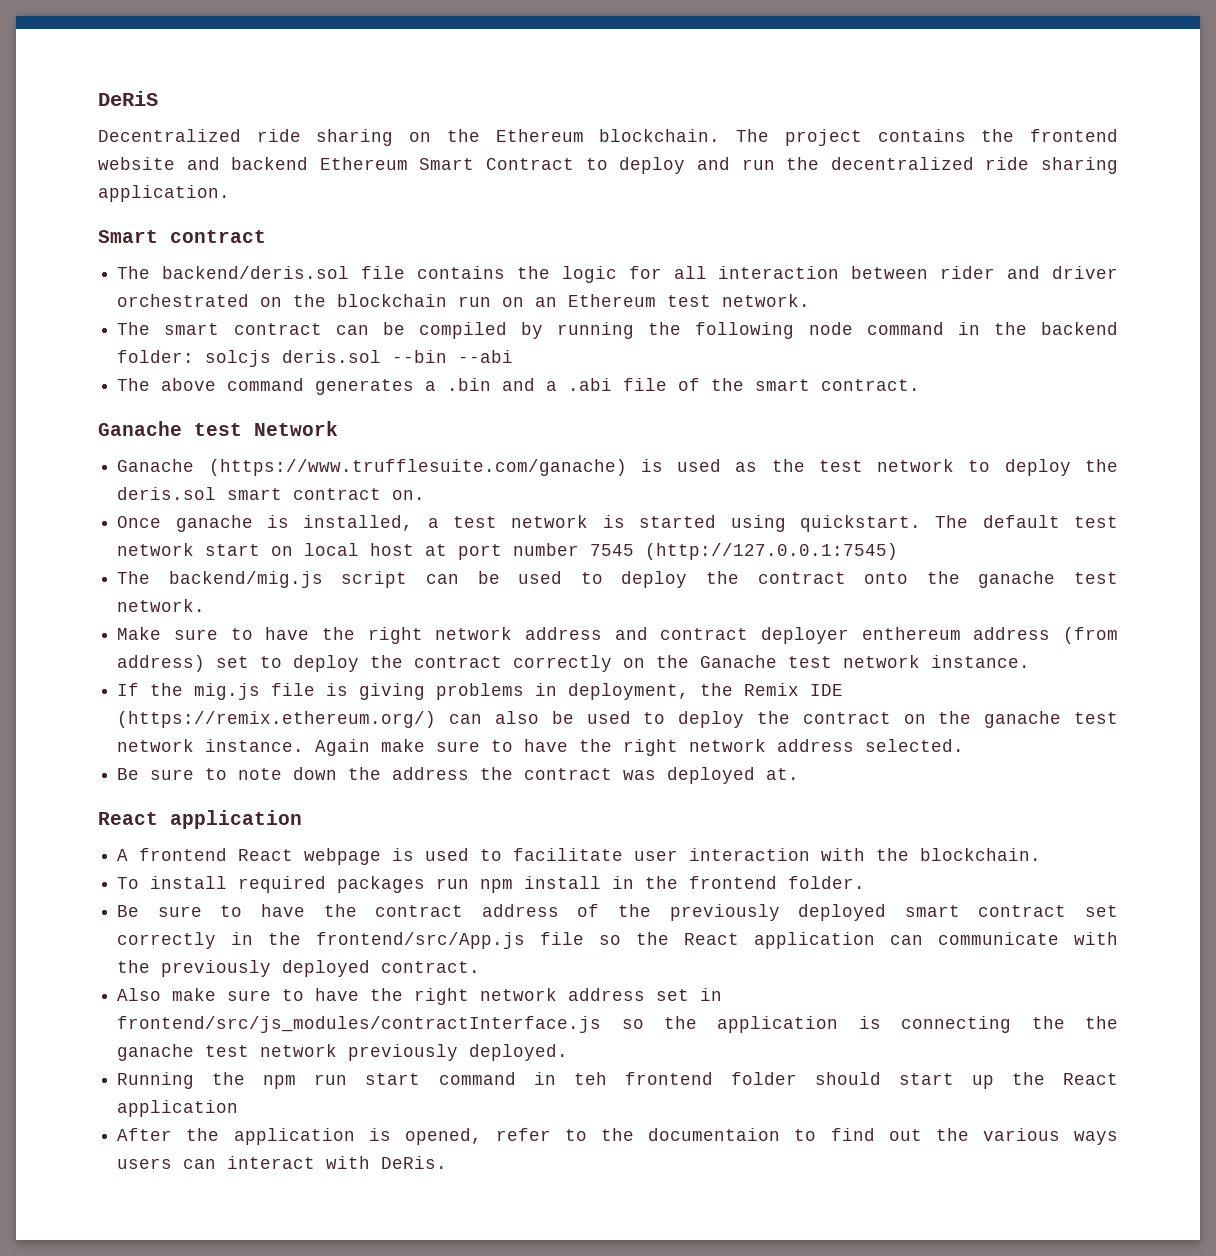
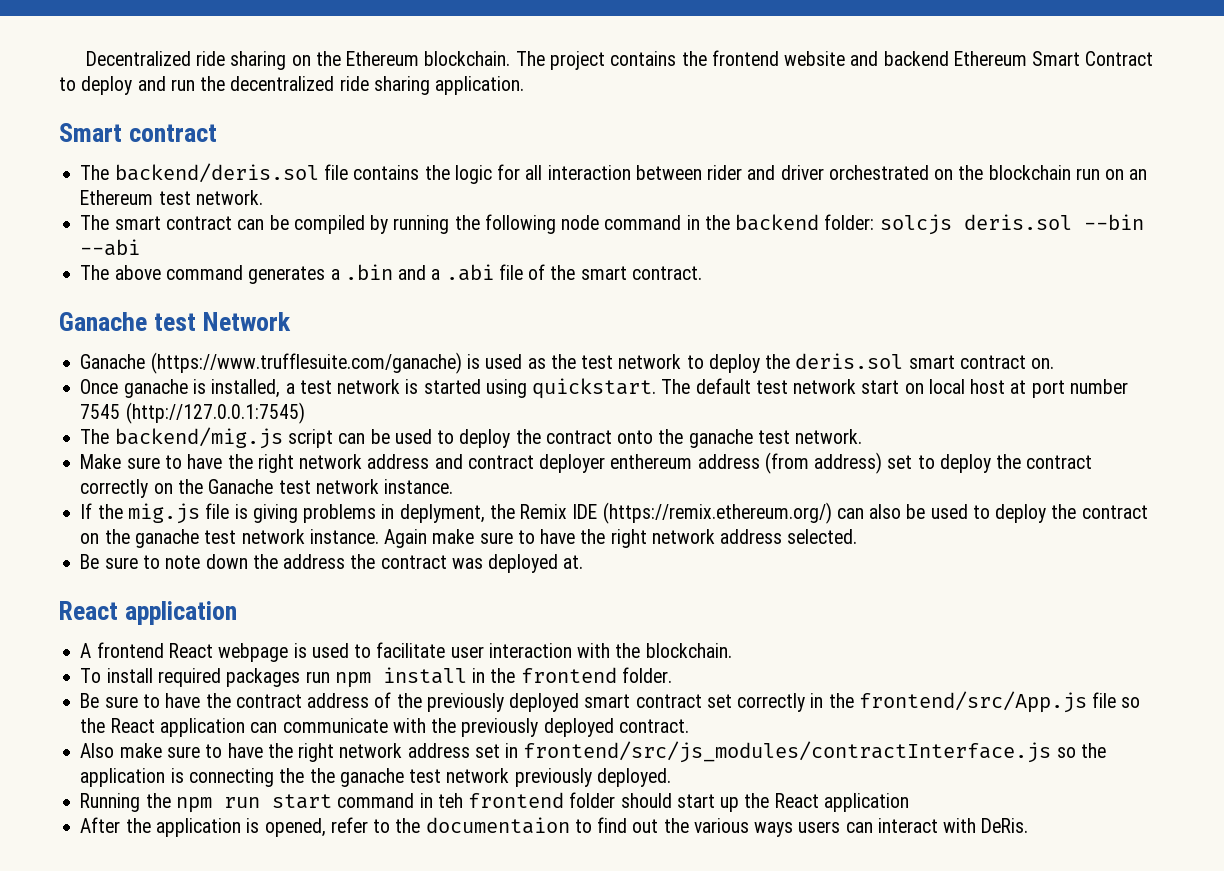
- DeRiS
- If the mig.js file is giving problems in deployment, the Remix IDE (https://remix.ethereum.org/) can also be used to deploy the contract on the ganache test network instance.
+ If the mig.js file is giving problems in deplyment, the Remix IDE (https://remix.ethereum.org/) can also be used to deploy the contract on the ganache test network instance.

